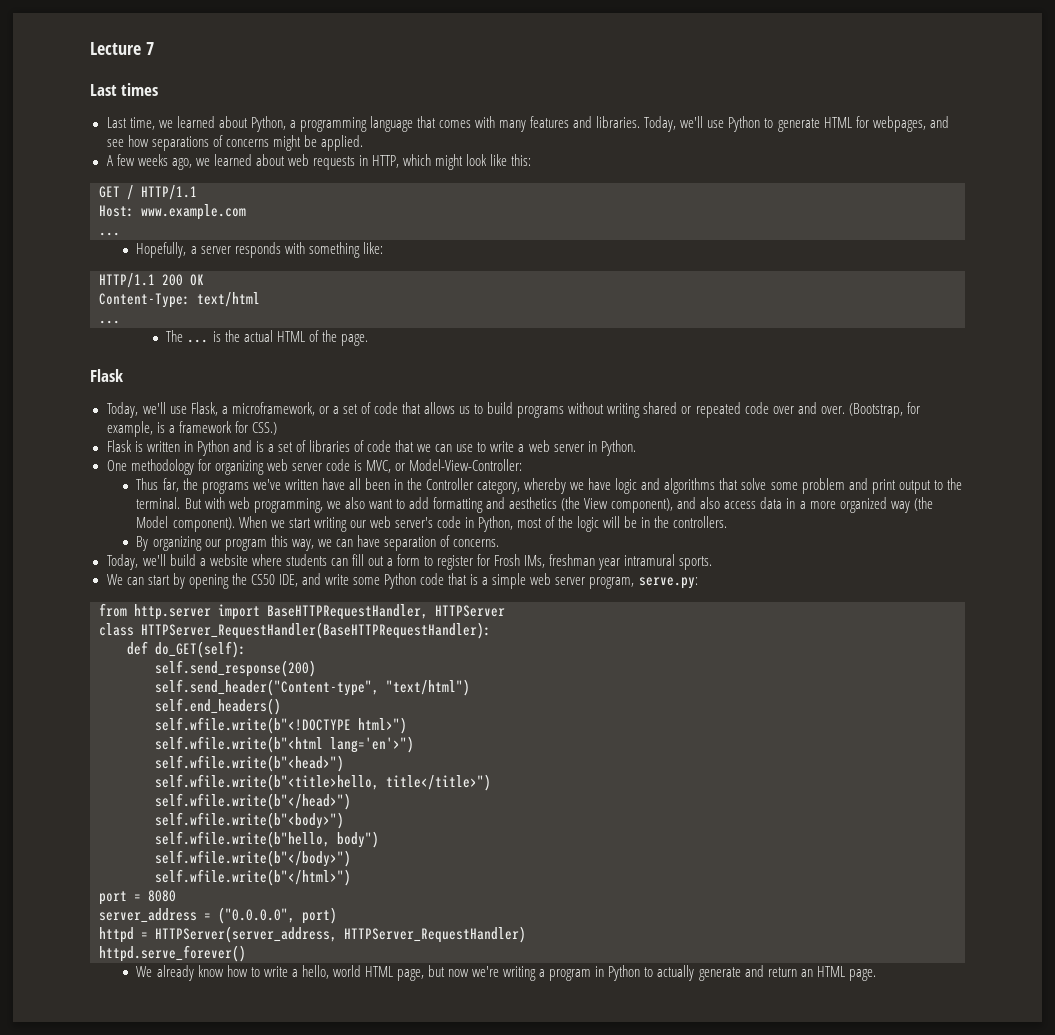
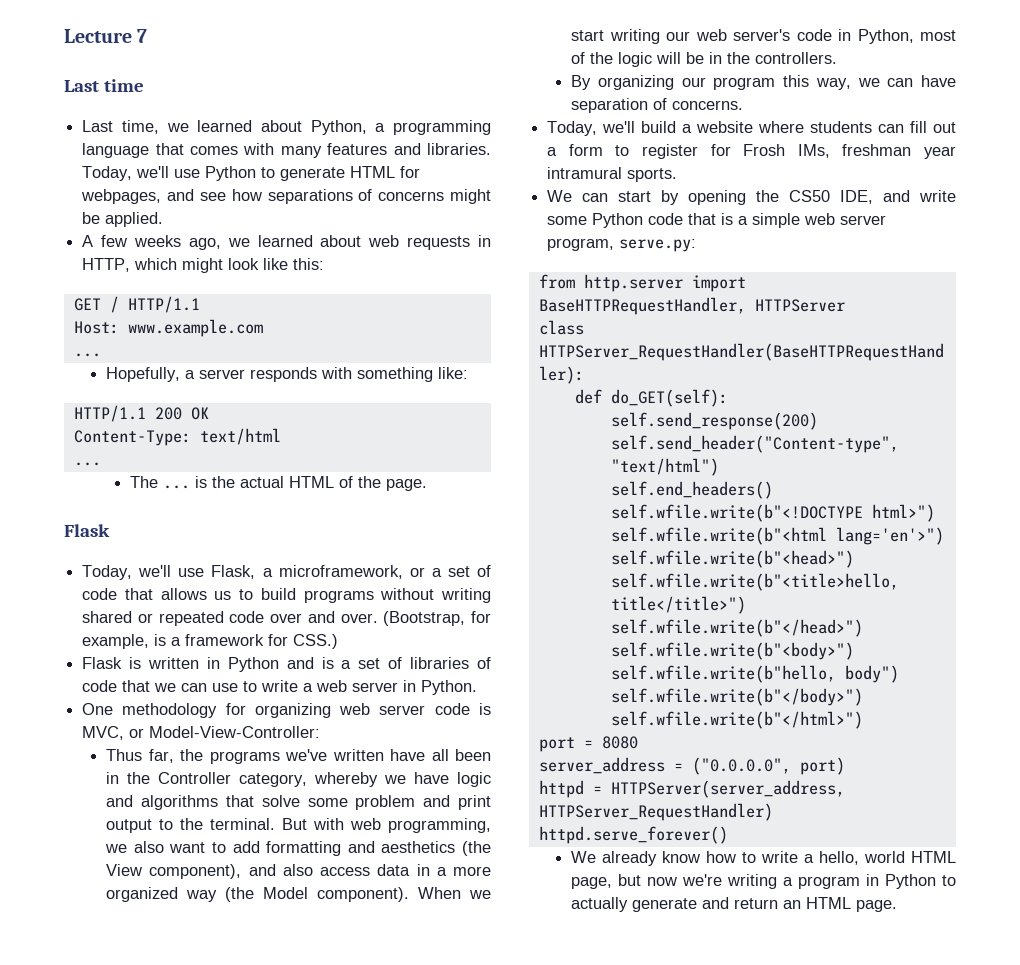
- Last times
+ Last time

